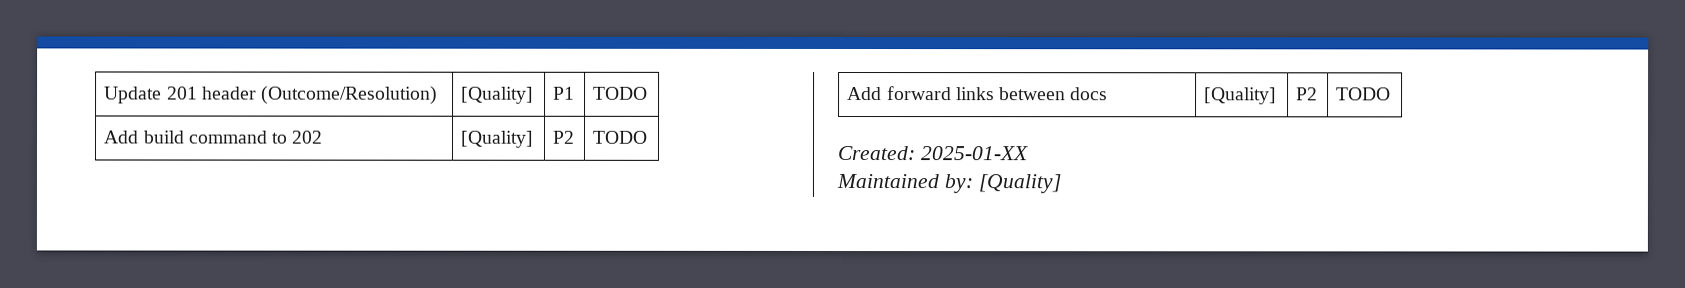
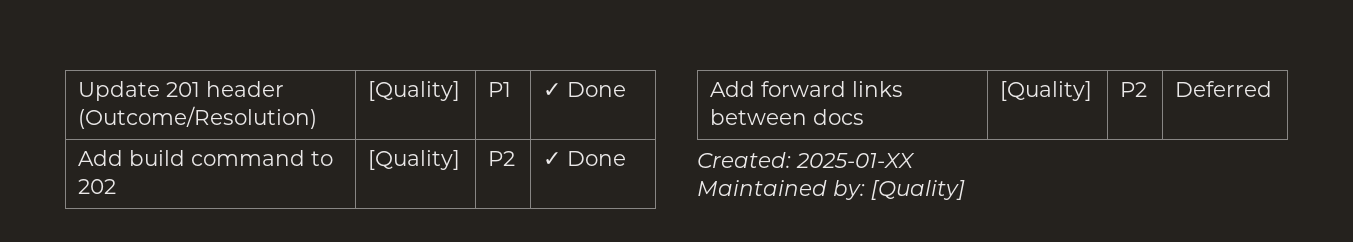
- Update 201 header (Outcome/Resolution) | [Quality] | P1 | TODO
+ Update 201 header (Outcome/Resolution) | [Quality] | P1 | ✓ Done
- Add build command to 202 | [Quality] | P2 | TODO
+ Add build command to 202 | [Quality] | P2 | ✓ Done
- Add forward links between docs | [Quality] | P2 | TODO
+ Add forward links between docs | [Quality] | P2 | Deferred

